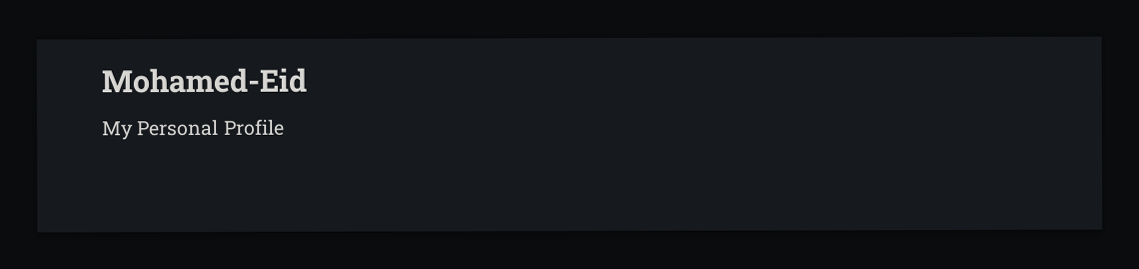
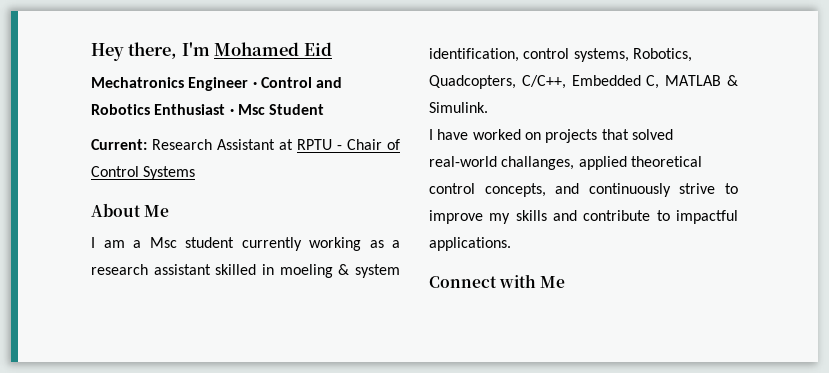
- Mohamed-Eid
- My Personal Profile
+ Hey there, I'm Mohamed Eid
+ Mechatronics Engineer · Control and Robotics Enthusiast · Msc Student
+ Current: Research Assistant at RPTU - Chair of Control Systems
+ About Me
+ I am a Msc student currently working as a research assistant skilled in moeling & system identification, control systems, Robotics, Quadcopters, C/C++, Embedded C, MATLAB & Simulink.
+ I have worked on projects that solved real-world challanges, applied theoretical control concepts, and continuously strive to improve my skills and contribute to impactful applications.
+ Connect with Me

